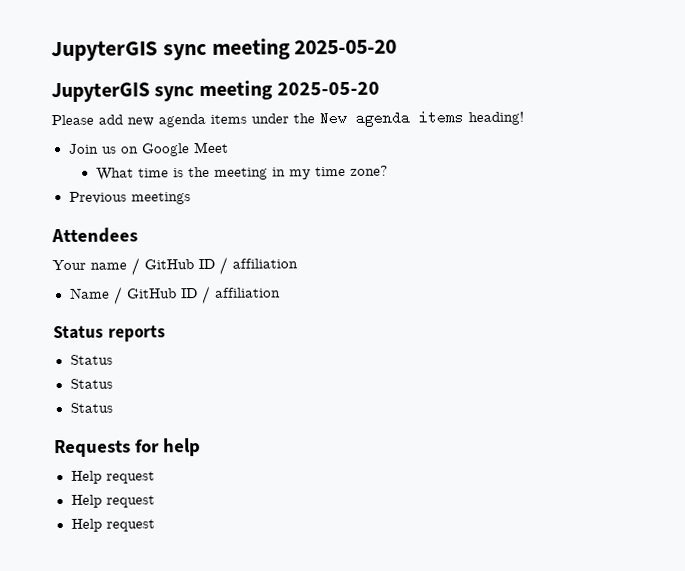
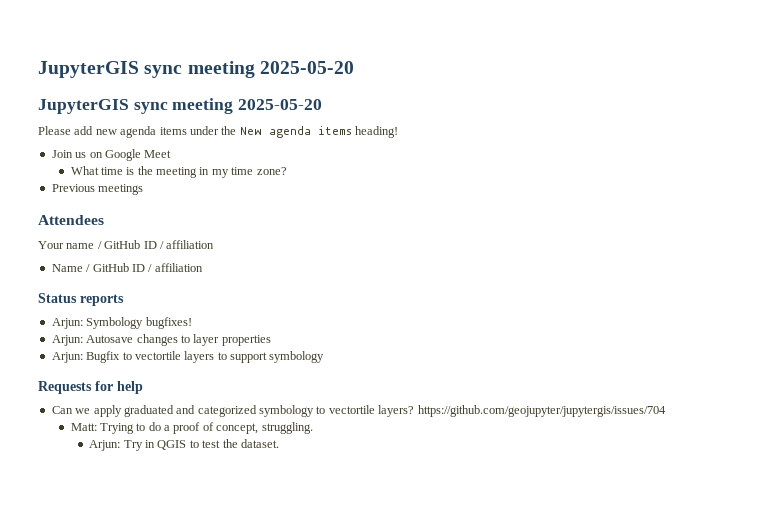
  Status reports
- Status
- Status
- Status
+ Arjun: Symbology bugfixes!
+ Arjun: Autosave changes to layer properties
+ Arjun: Bugfix to vectortile layers to support symbology
  Requests for help
- Help request
- Help request
- Help request
+ Can we apply graduated and categorized symbology to vectortile layers? https://github.com/geojupyter/jupytergis/issues/704
+ Matt: Trying to do a proof of concept, struggling.
+ Arjun: Try in QGIS to test the dataset.

